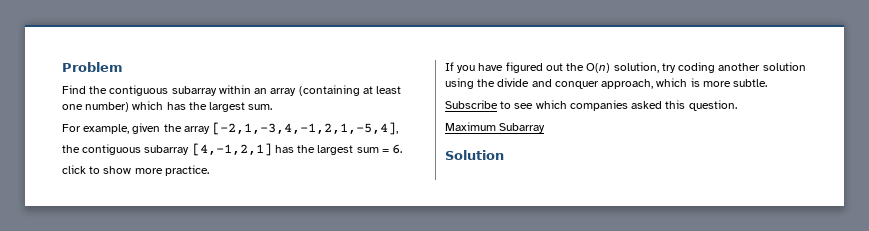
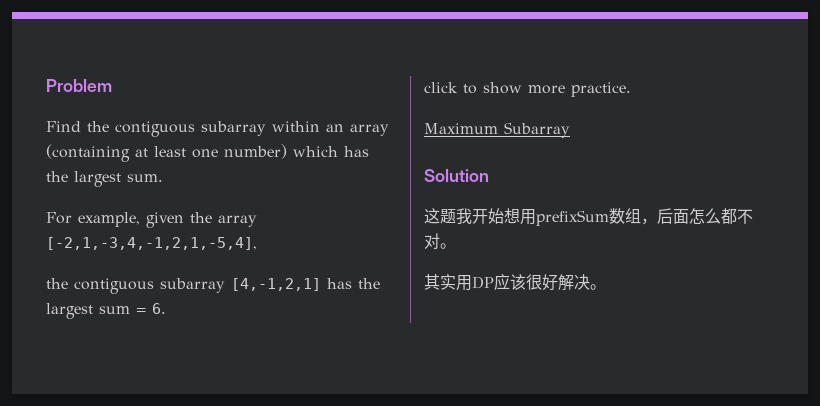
- If you have figured out the O(n) solution, try coding another solution using the divide and conquer approach, which is more subtle.
- Subscribe to see which companies asked this question.
  Maximum Subarray
  Solution
+ 这题我开始想用prefixSum数组，后面怎么都不对。
+ 其实用DP应该很好解决。

